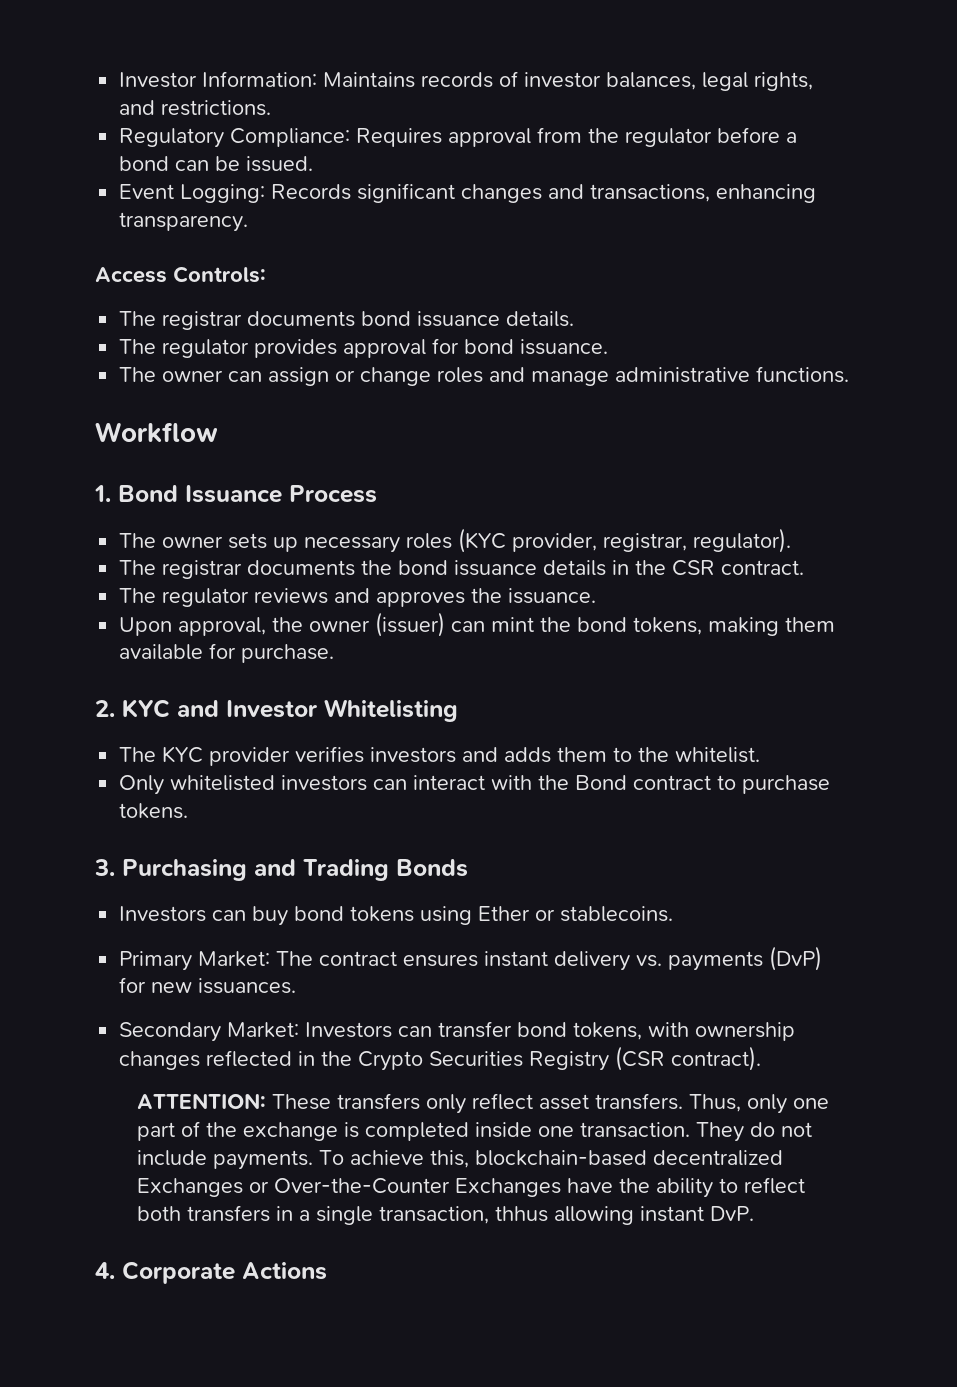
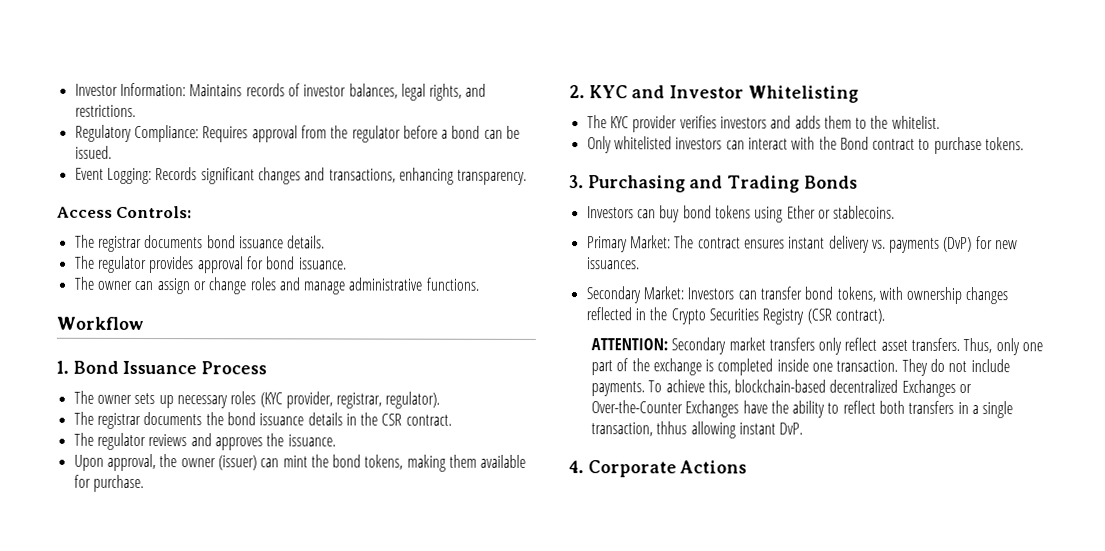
- ATTENTION: These transfers only reflect asset transfers.
+ ATTENTION: Secondary market transfers only reflect asset transfers.

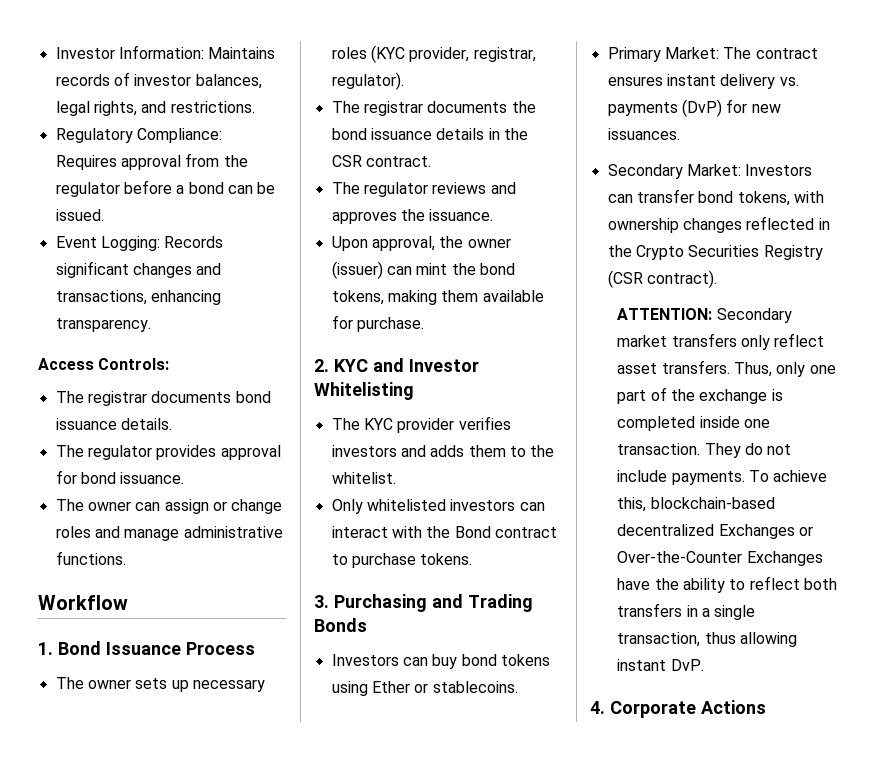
- To achieve this, blockchain-based decentralized Exchanges or Over-the-Counter Exchanges have the ability to reflect both transfers in a single transaction, thhus allowing instant DvP.
+ To achieve this, blockchain-based decentralized Exchanges or Over-the-Counter Exchanges have the ability to reflect both transfers in a single transaction, thus allowing instant DvP.

